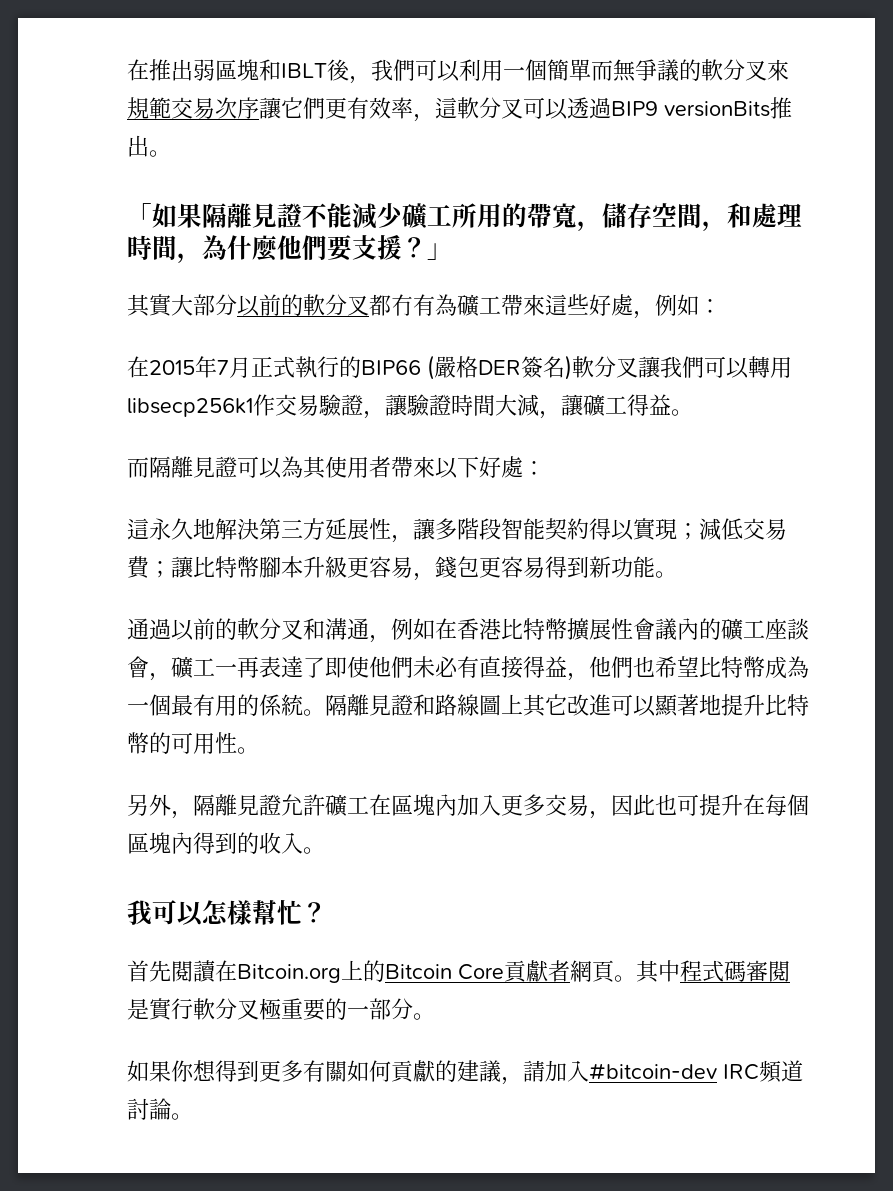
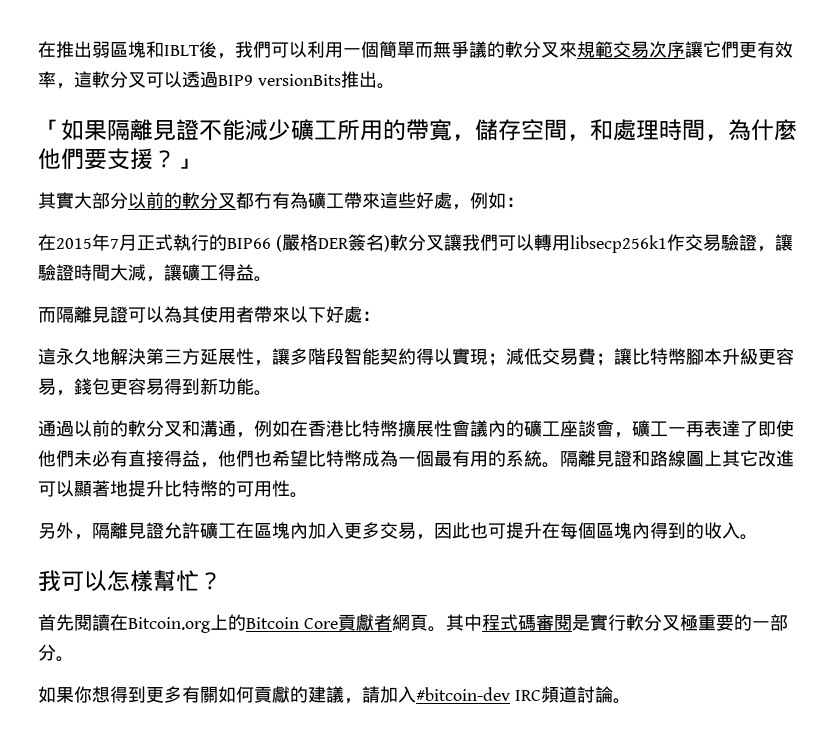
- 通過以前的軟分叉和溝通，例如在香港比特幣擴展性會議內的礦工座談會，礦工一再表達了即使他們未必有直接得益，他們也希望比特幣成為一個最有用的係統。
+ 通過以前的軟分叉和溝通，例如在香港比特幣擴展性會議內的礦工座談會，礦工一再表達了即使他們未必有直接得益，他們也希望比特幣成為一個最有用的系統。

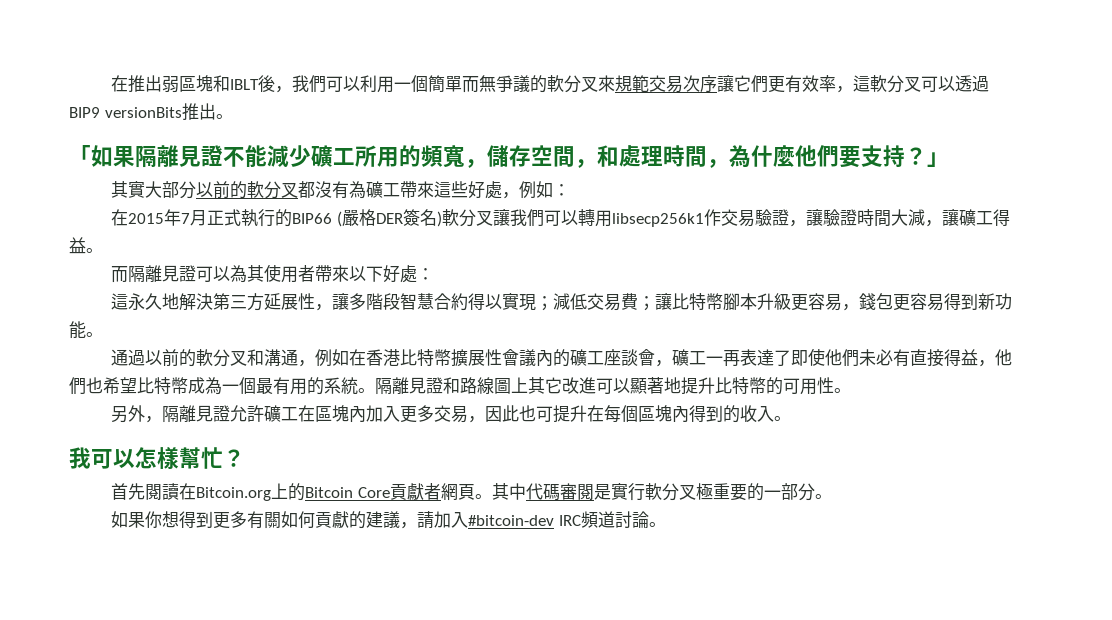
- 「如果隔離見證不能減少礦工所用的帶寬，儲存空間，和處理時間，為什麼他們要支援？」
+ 「如果隔離見證不能減少礦工所用的頻寬，儲存空間，和處理時間，為什麼他們要支持？」
- 其實大部分以前的軟分叉都冇有為礦工帶來這些好處，例如：
+ 其實大部分以前的軟分叉都沒有為礦工帶來這些好處，例如：
- 這永久地解決第三方延展性，讓多階段智能契約得以實現；減低交易費；讓比特幣腳本升級更容易，錢包更容易得到新功能。
+ 這永久地解決第三方延展性，讓多階段智慧合約得以實現；減低交易費；讓比特幣腳本升級更容易，錢包更容易得到新功能。
- 其中程式碼審閱是實行軟分叉極重要的一部分。
+ 其中代碼審閱是實行軟分叉極重要的一部分。

